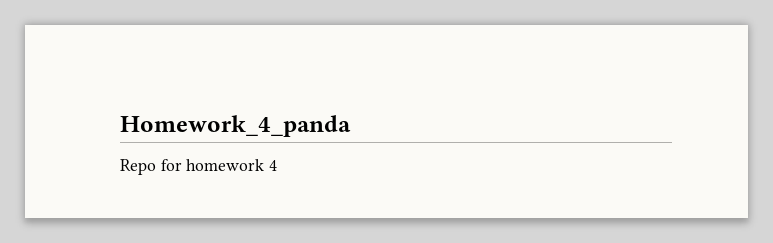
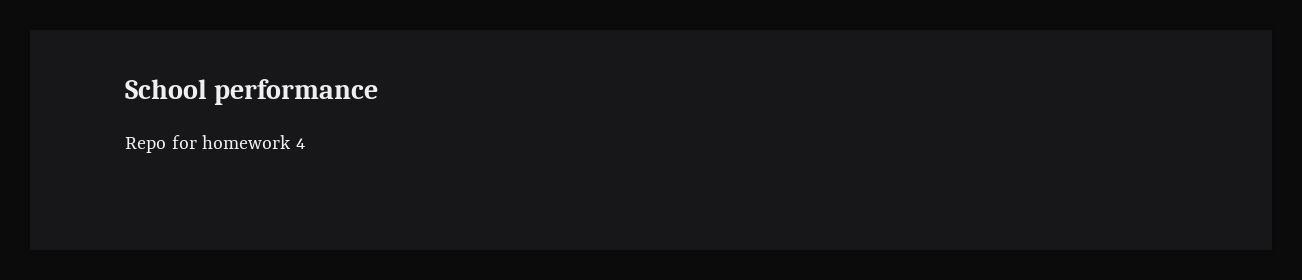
- Homework_4_panda
+ School performance

